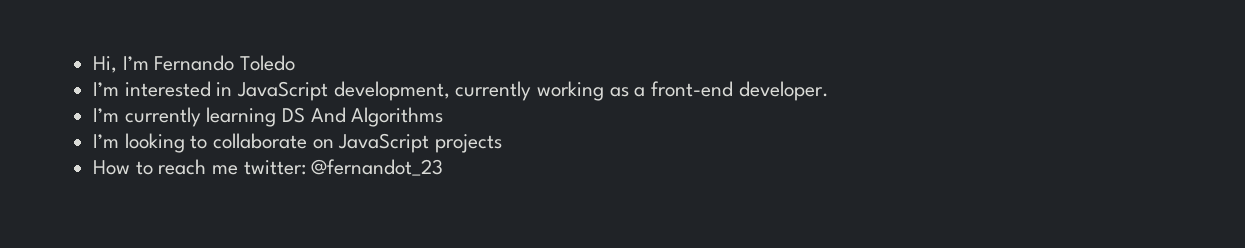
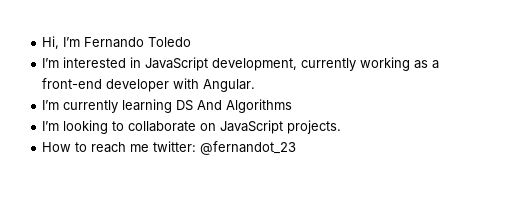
- I’m interested in JavaScript development, currently working as a front-end developer.
+ I’m interested in JavaScript development, currently working as a front-end developer with Angular.
- I’m looking to collaborate on JavaScript projects
+ I’m looking to collaborate on JavaScript projects.

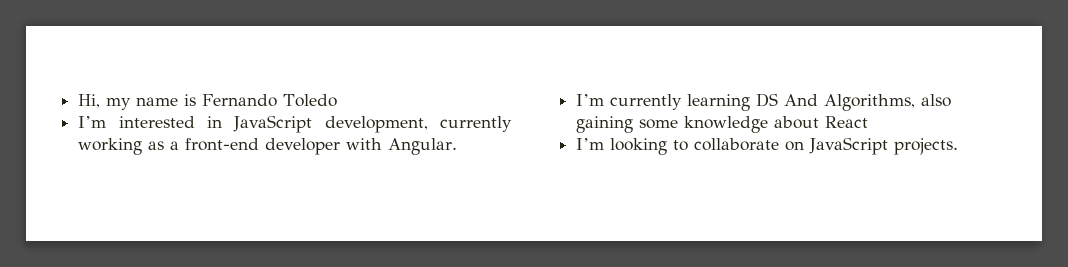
- Hi, I’m Fernando Toledo
+ Hi, my name is Fernando Toledo
- I’m currently learning DS And Algorithms
+ I’m currently learning DS And Algorithms, also gaining some knowledge about React
- How to reach me twitter: @fernandot_23

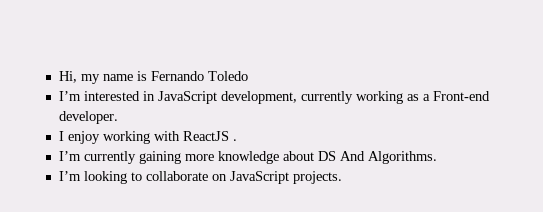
- I’m interested in JavaScript development, currently working as a front-end developer with Angular.
- I’m currently learning DS And Algorithms, also gaining some knowledge about React
+ I’m interested in JavaScript development, currently working as a Front-end developer.
+ I enjoy working with ReactJS .
+ I’m currently gaining more knowledge about DS And Algorithms.

